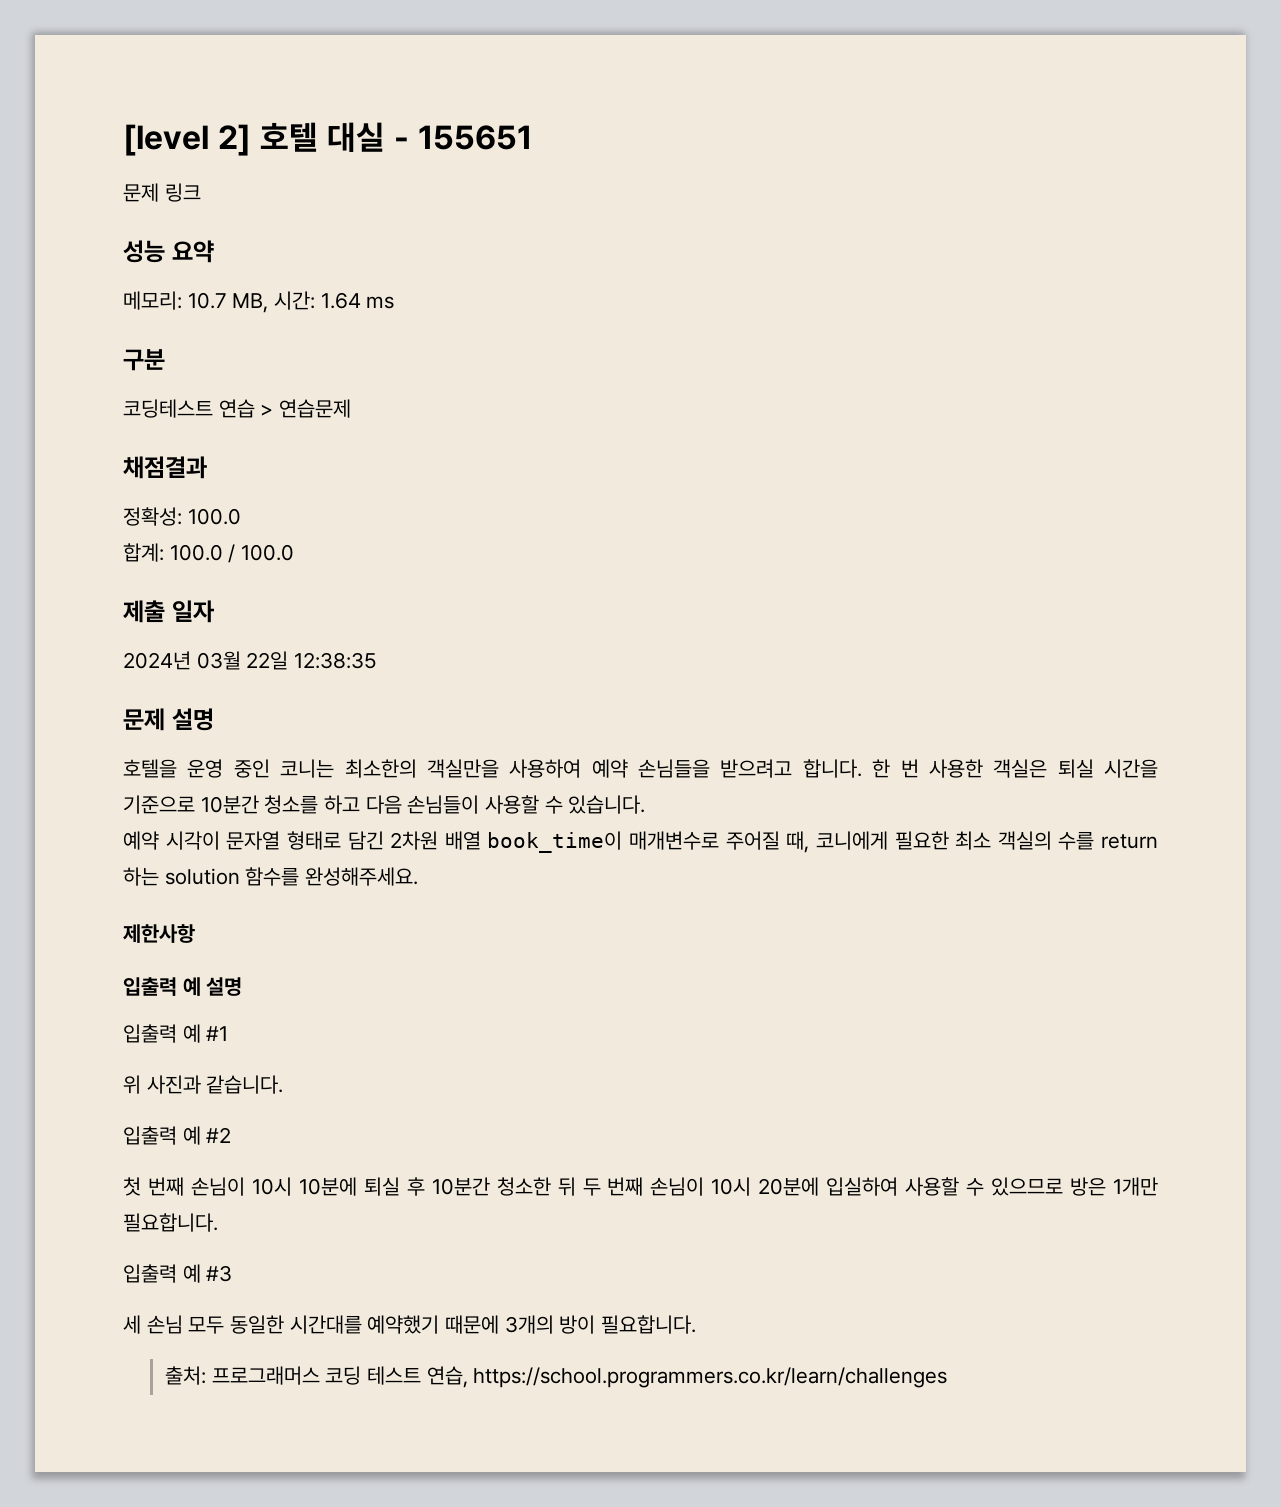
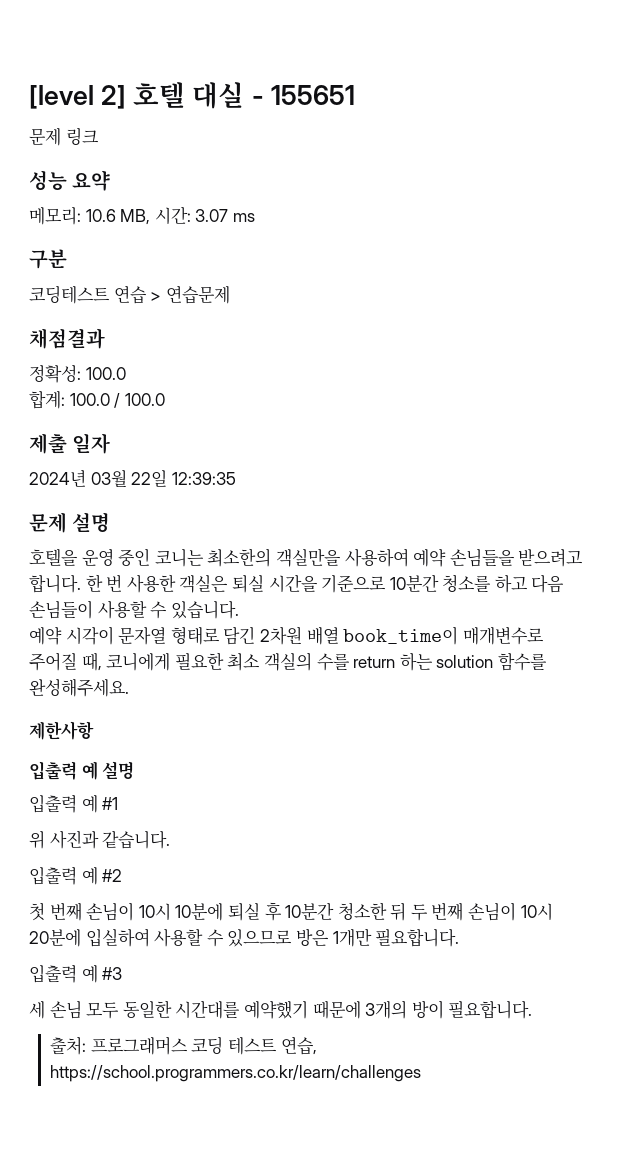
- 메모리: 10.7 MB, 시간: 1.64 ms
+ 메모리: 10.6 MB, 시간: 3.07 ms
- 2024년 03월 22일 12:38:35
+ 2024년 03월 22일 12:39:35

